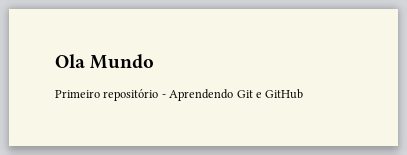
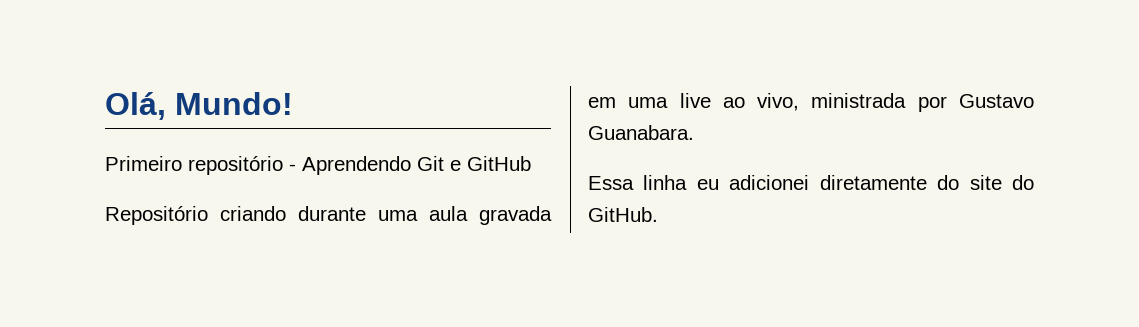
- Ola Mundo
+ Olá, Mundo!
+ Repositório criando durante uma aula gravada em uma live ao vivo, ministrada por Gustavo Guanabara.
+ Essa linha eu adicionei diretamente do site do GitHub.

